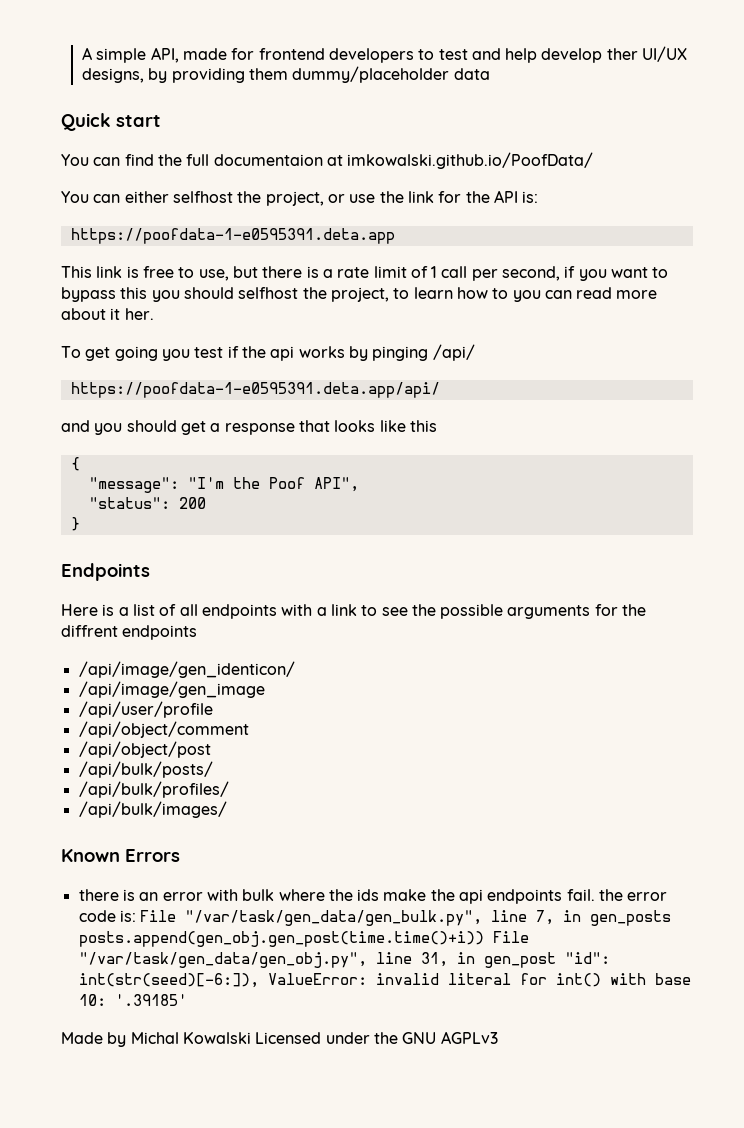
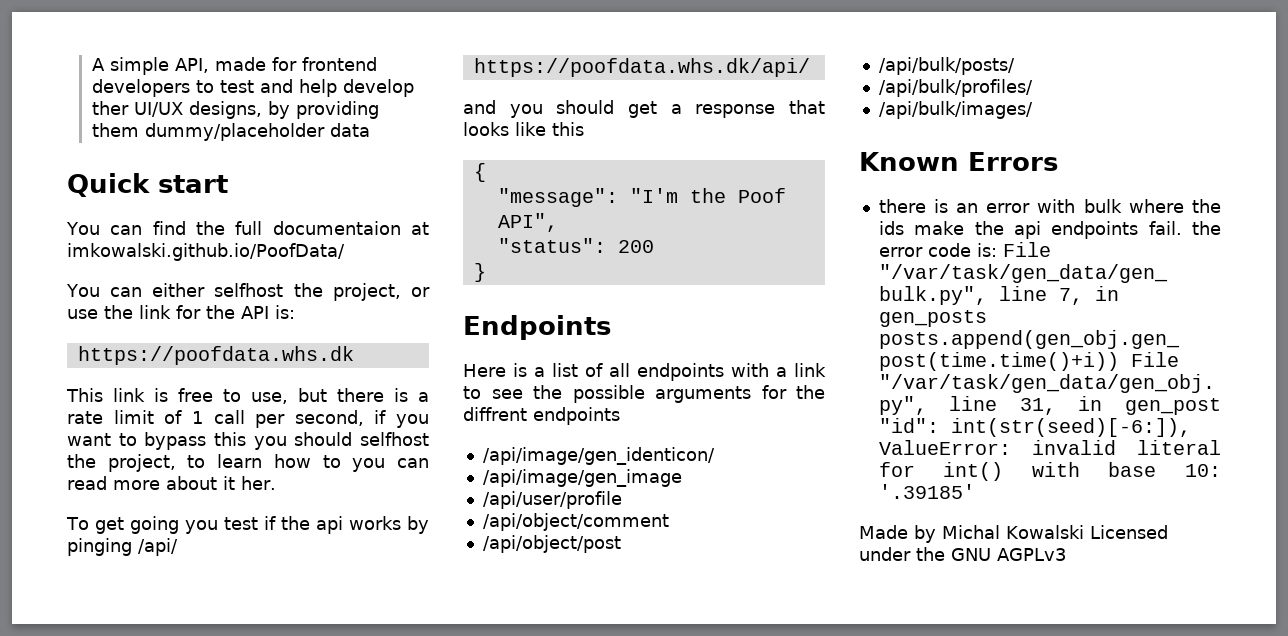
- https://poofdata-1-e0595391.deta.app
+ https://poofdata.whs.dk
- https://poofdata-1-e0595391.deta.app/api/
+ https://poofdata.whs.dk/api/

